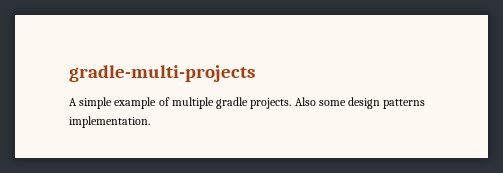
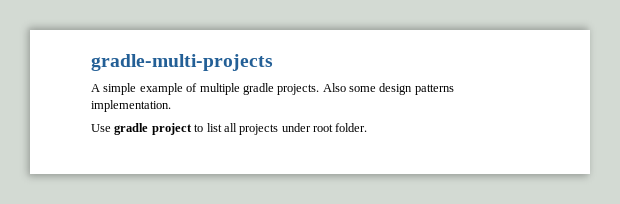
+ Use gradle project to list all projects under root folder.

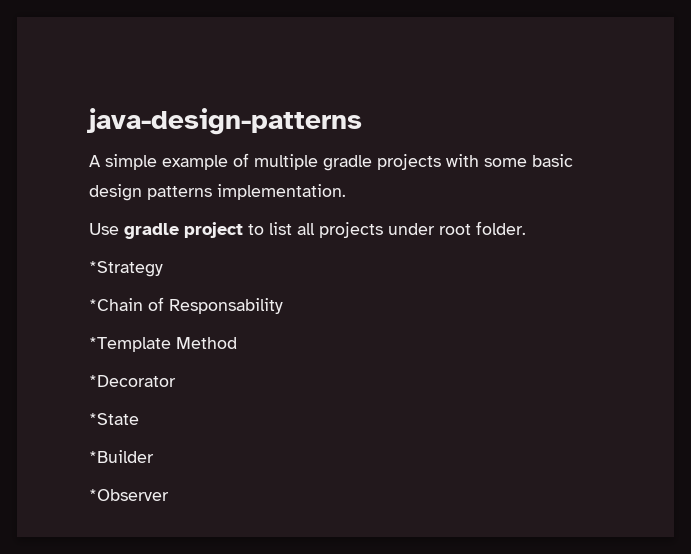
- gradle-multi-projects
+ java-design-patterns
- A simple example of multiple gradle projects. Also some design patterns implementation.
+ A simple example of multiple gradle projects with some basic design patterns implementation.
+ *Strategy
+ *Chain of Responsability
+ *Template Method
+ *Decorator
+ *State
+ *Builder
+ *Observer

